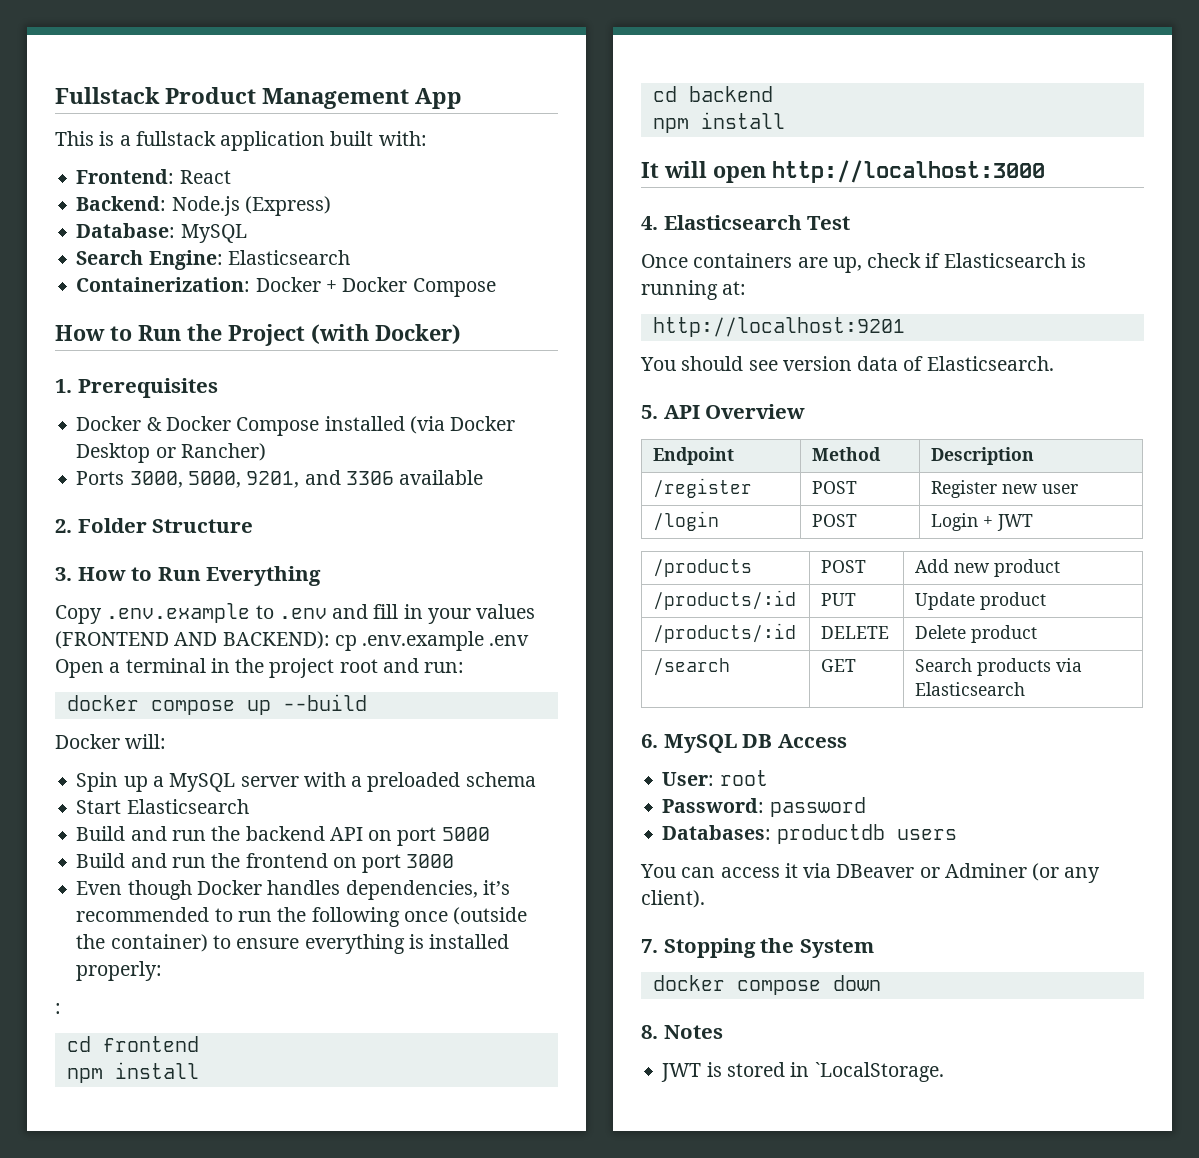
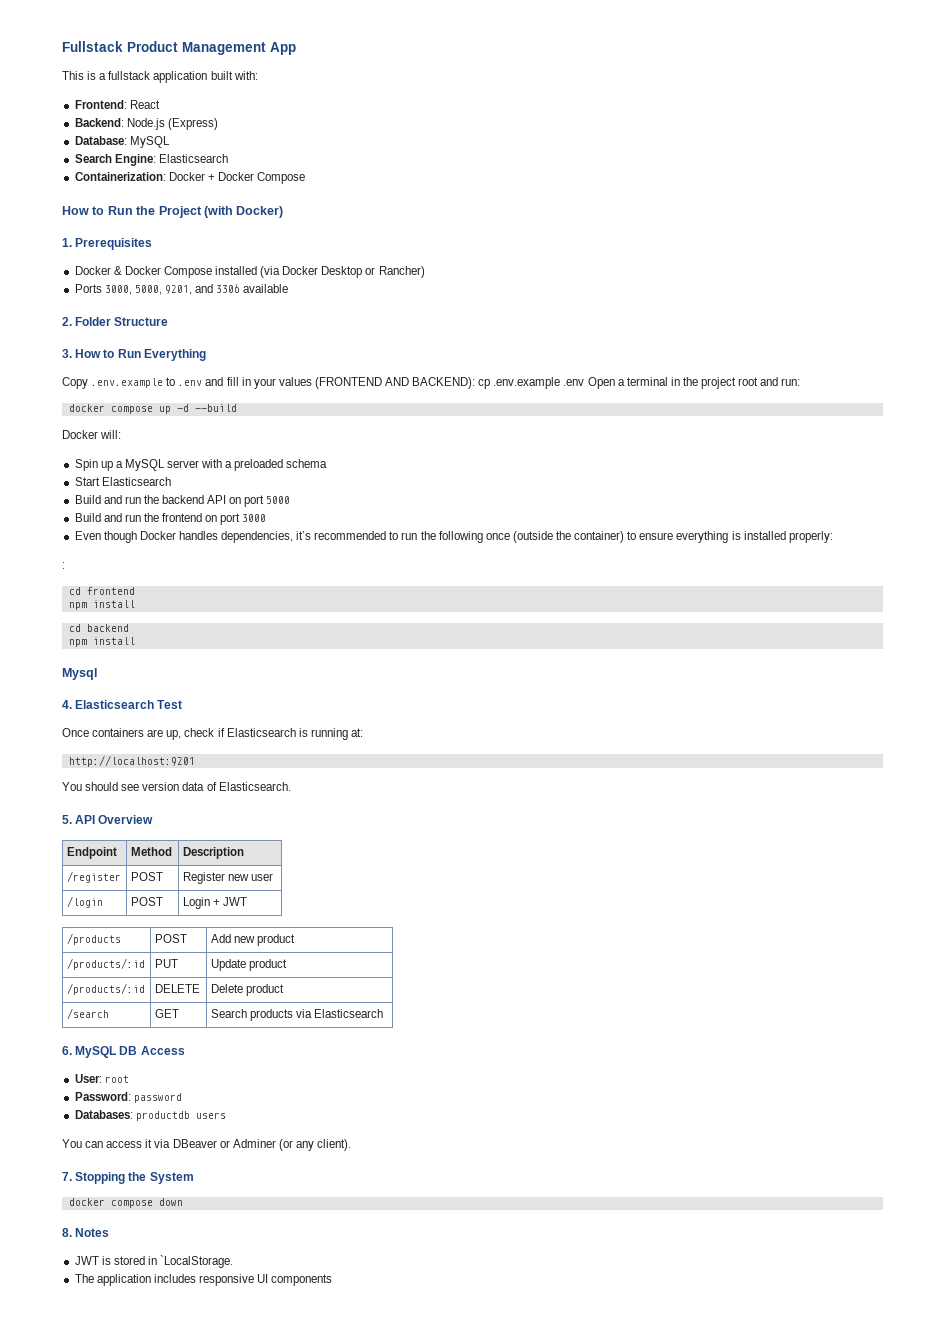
- docker compose up --build
+ docker compose up -d --build
- It will open http://localhost:3000
+ Mysql
+ The application includes responsive UI components

